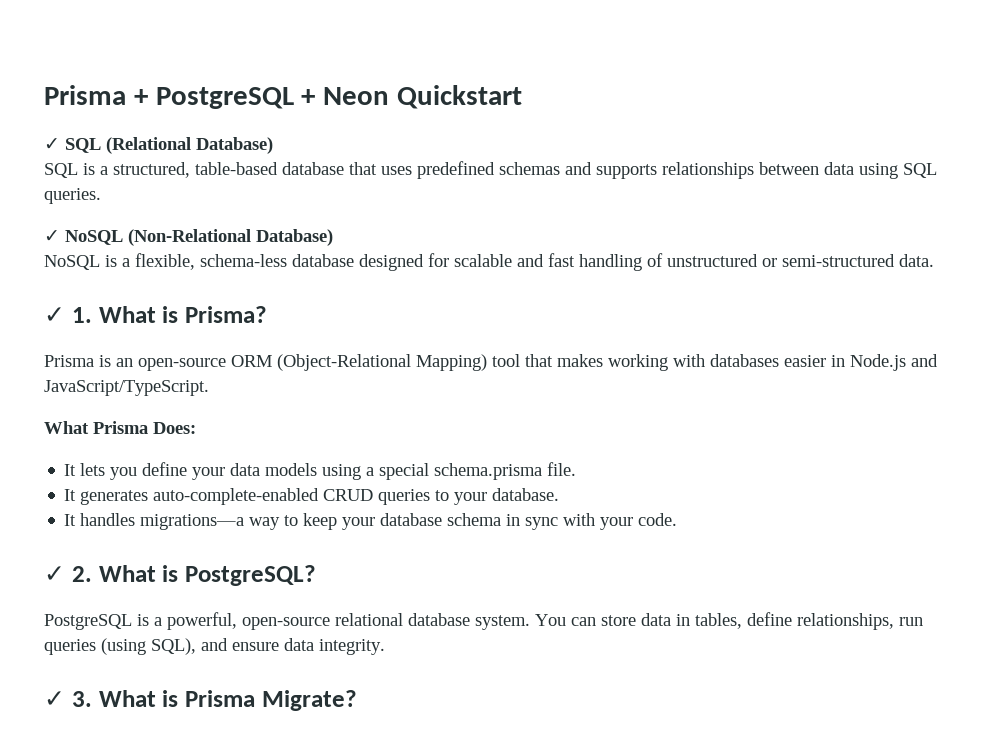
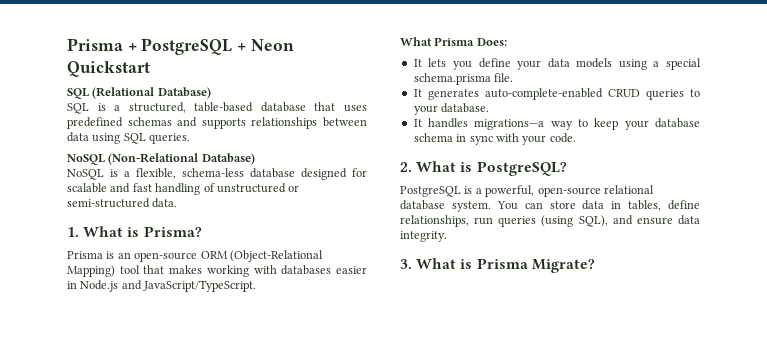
- ✓ SQL (Relational Database)
+ SQL (Relational Database)
- ✓ NoSQL (Non-Relational Database)
+ NoSQL (Non-Relational Database)
- ✓ 1. What is Prisma?
+ 1. What is Prisma?
- ✓ 2. What is PostgreSQL?
+ 2. What is PostgreSQL?
- ✓ 3. What is Prisma Migrate?
+ 3. What is Prisma Migrate?

